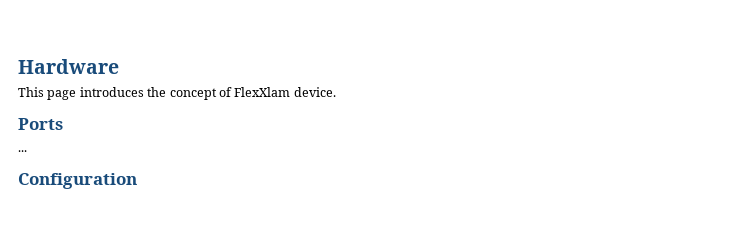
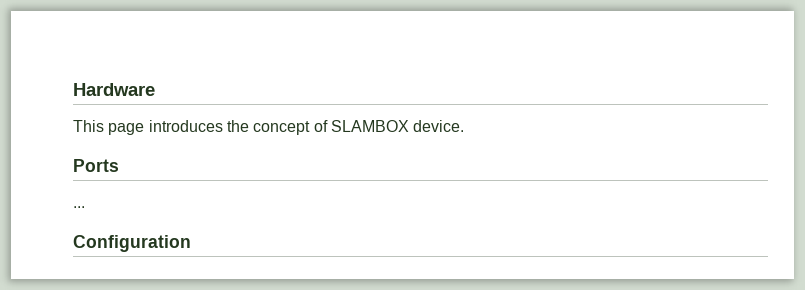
- This page introduces the concept of FlexXlam device.
+ This page introduces the concept of SLAMBOX device.

